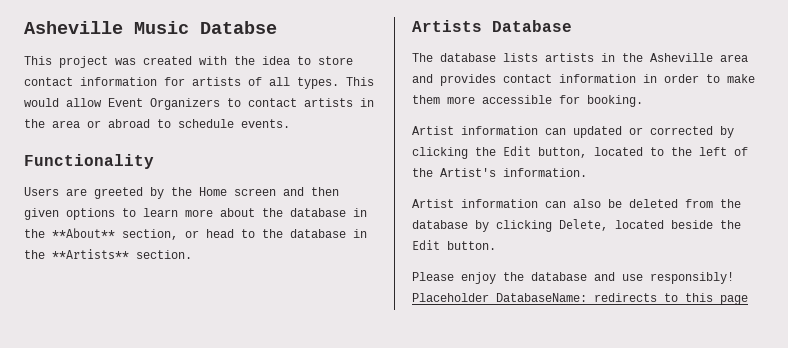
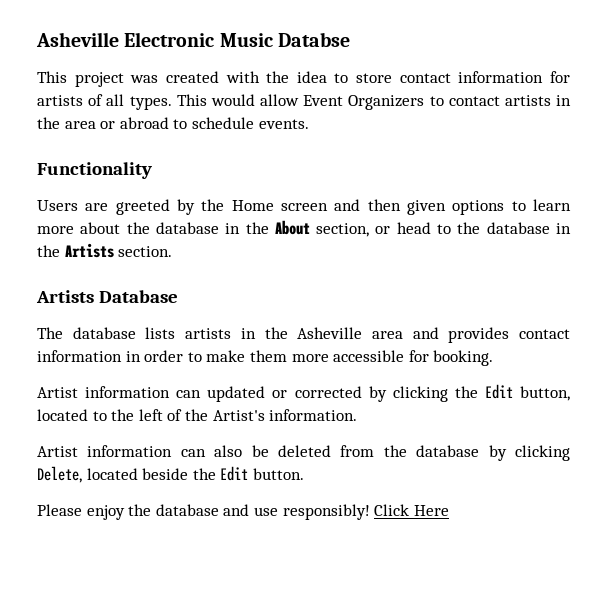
- Asheville Music Databse
+ Asheville Electronic Music Databse
- Users are greeted by the Home screen and then given options to learn more about the database in the **About** section, or head to the database in the **Artists** section.
+ Users are greeted by the Home screen and then given options to learn more about the database in the About section, or head to the database in the Artists section.
- Placeholder DatabaseName: redirects to this page
+ Click Here

